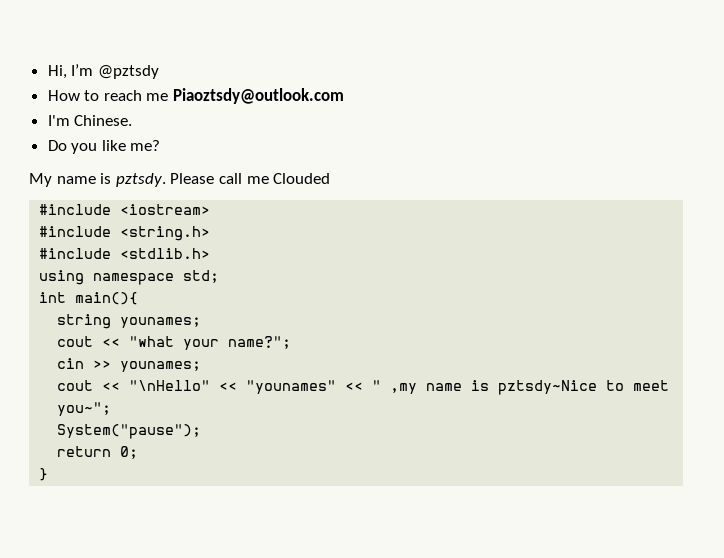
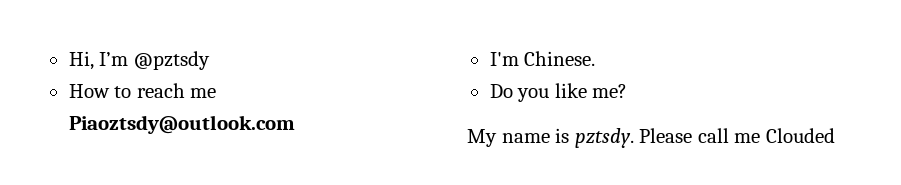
- #include <iostream>
- #include <string.h>
- #include <stdlib.h>
- using namespace std;
- int main(){
- string younames;
- cout << "what your name?";
- cin >> younames;
- cout << "\nHello" << "younames" << " ,my name is pztsdy~Nice to meet you~";
- System("pause");
- return 0;
- }

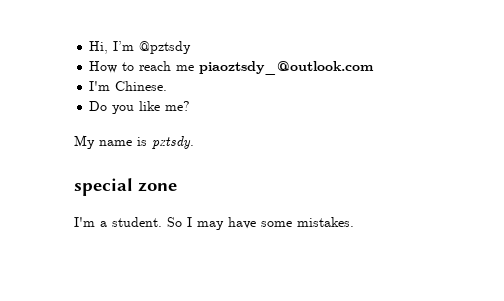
- How to reach me Piaoztsdy@outlook.com
+ How to reach me piaoztsdy_@outlook.com
- My name is pztsdy. Please call me Clouded
+ My name is pztsdy.
+ special zone
+ I'm a student. So I may have some mistakes.

